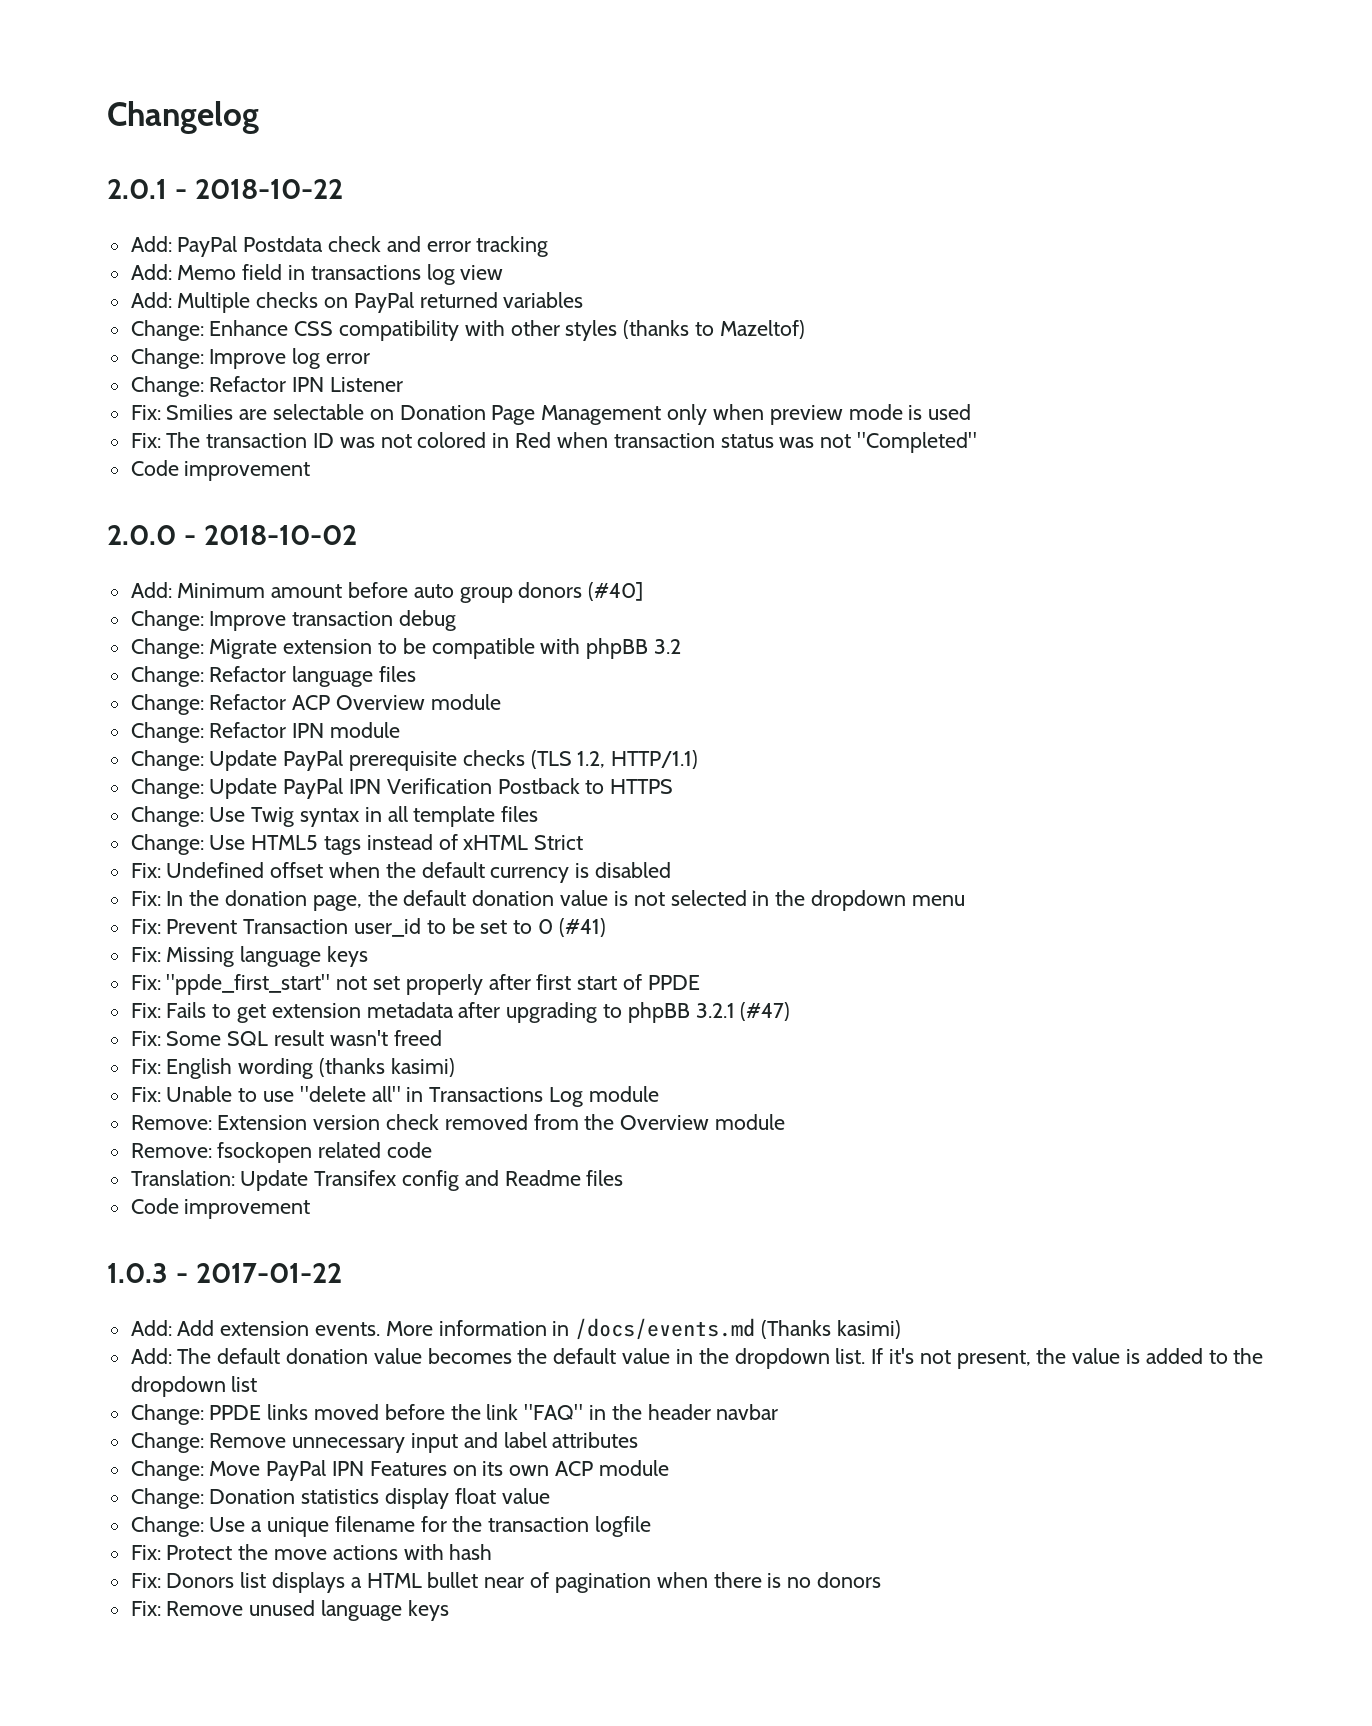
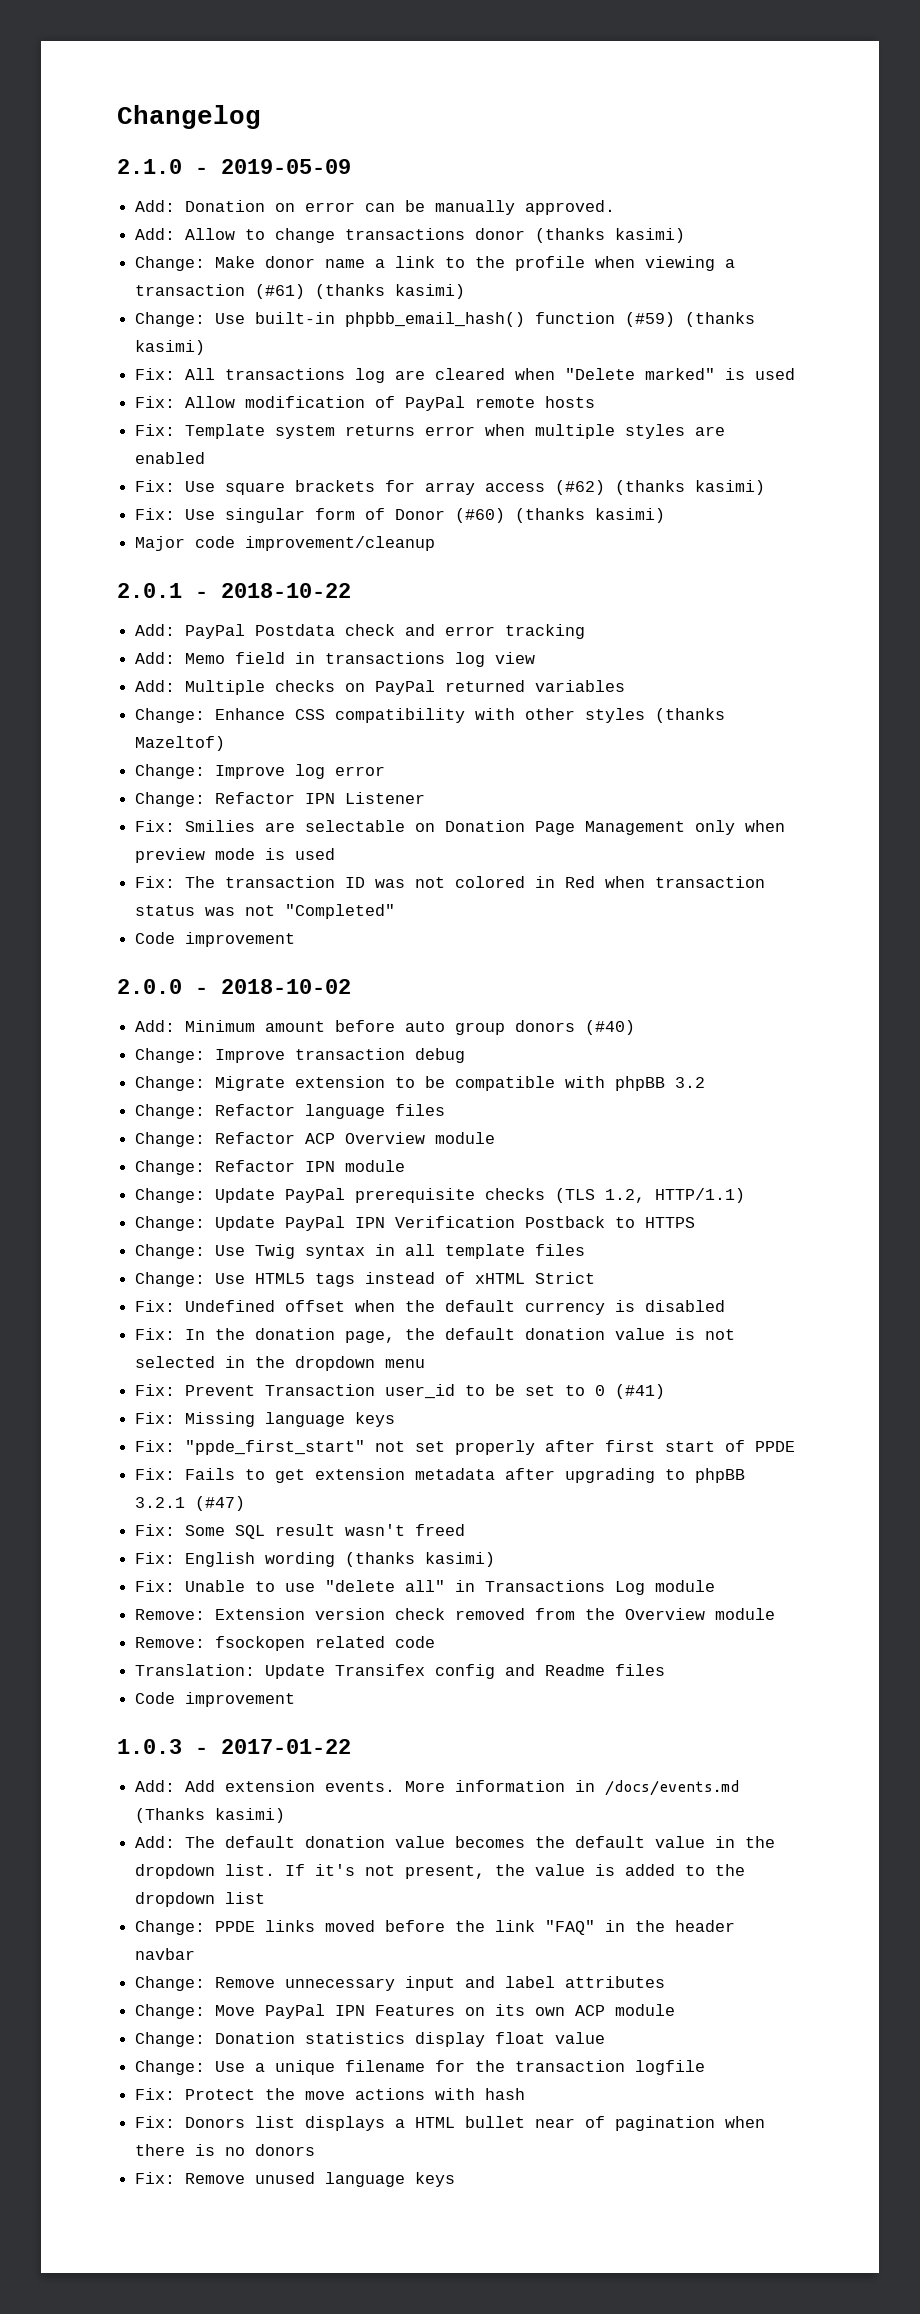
+ 2.1.0 - 2019-05-09
+ Add: Donation on error can be manually approved.
+ Add: Allow to change transactions donor (thanks kasimi)
+ Change: Make donor name a link to the profile when viewing a transaction (#61) (thanks kasimi)
+ Change: Use built-in phpbb_email_hash() function (#59) (thanks kasimi)
+ Fix: All transactions log are cleared when "Delete marked" is used
+ Fix: Allow modification of PayPal remote hosts
+ Fix: Template system returns error when multiple styles are enabled
+ Fix: Use square brackets for array access (#62) (thanks kasimi)
+ Fix: Use singular form of Donor (#60) (thanks kasimi)
+ Major code improvement/cleanup
- Change: Enhance CSS compatibility with other styles (thanks to Mazeltof)
+ Change: Enhance CSS compatibility with other styles (thanks Mazeltof)
- Add: Minimum amount before auto group donors (#40]
+ Add: Minimum amount before auto group donors (#40)

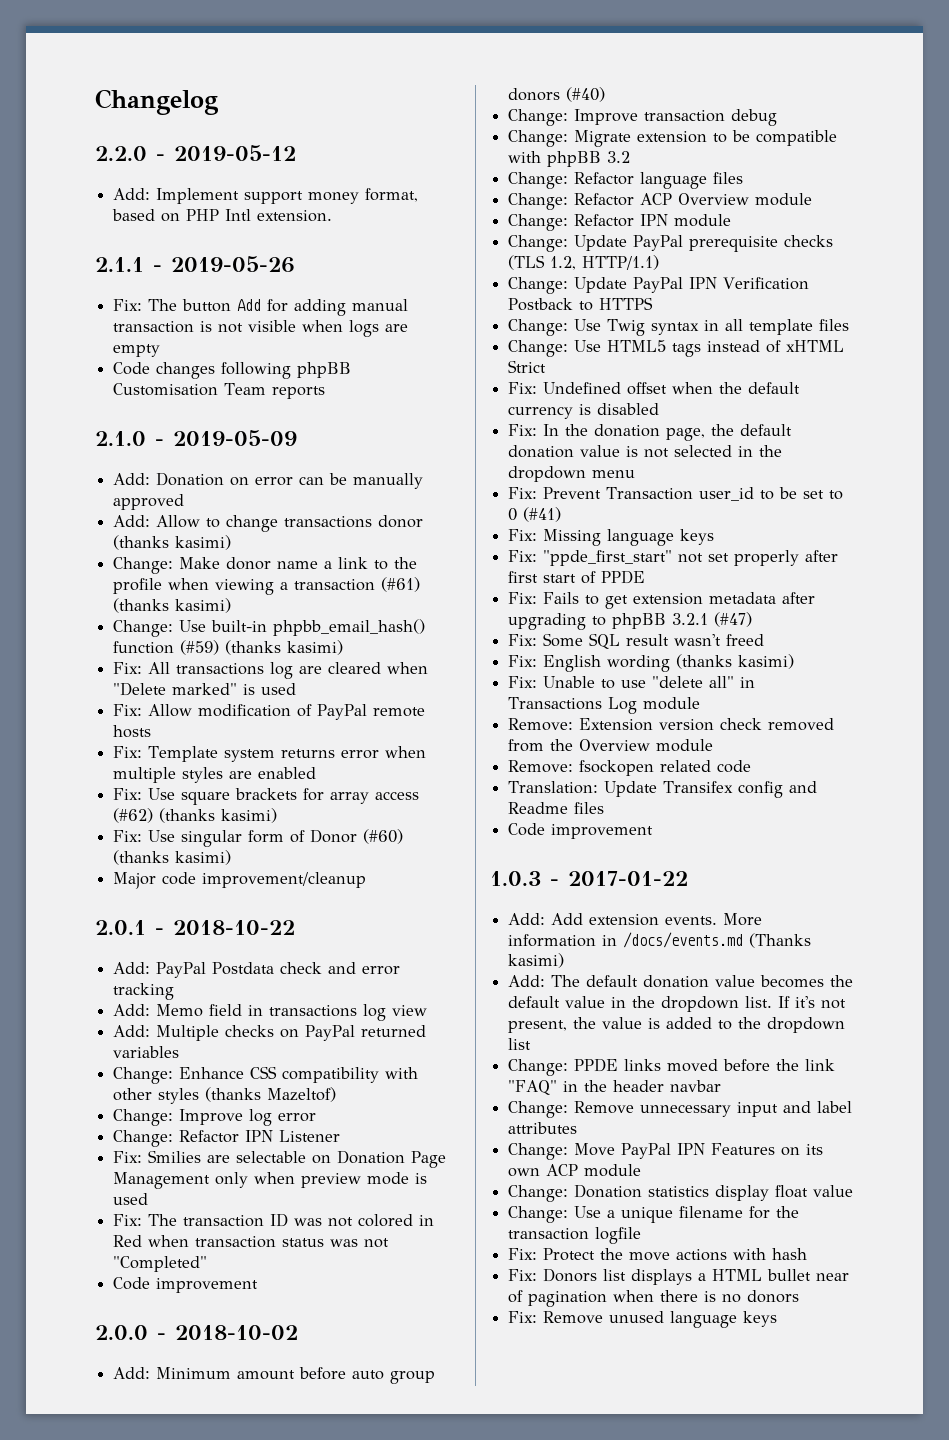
+ 2.2.0 - 2019-05-12
+ Add: Implement support money format, based on PHP Intl extension.
+ 2.1.1 - 2019-05-26
+ Fix: The button Add for adding manual transaction is not visible when logs are empty
+ Code changes following phpBB Customisation Team reports
- Add: Donation on error can be manually approved.
+ Add: Donation on error can be manually approved

